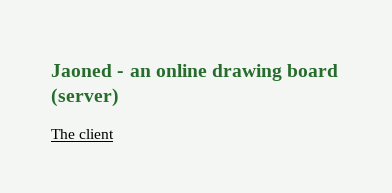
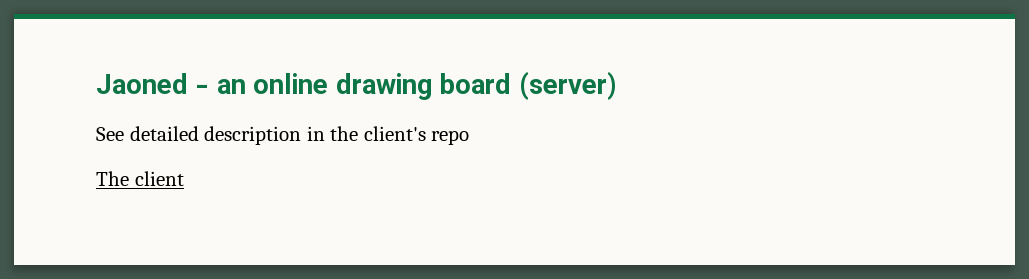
+ See detailed description in the client's repo

